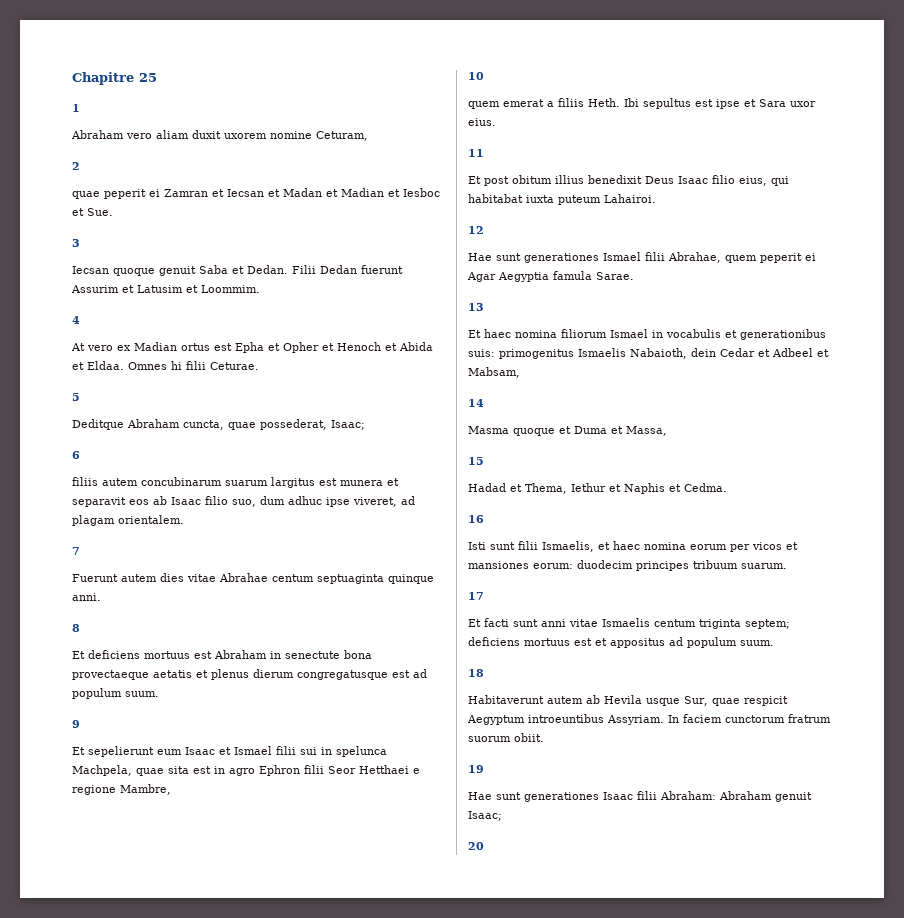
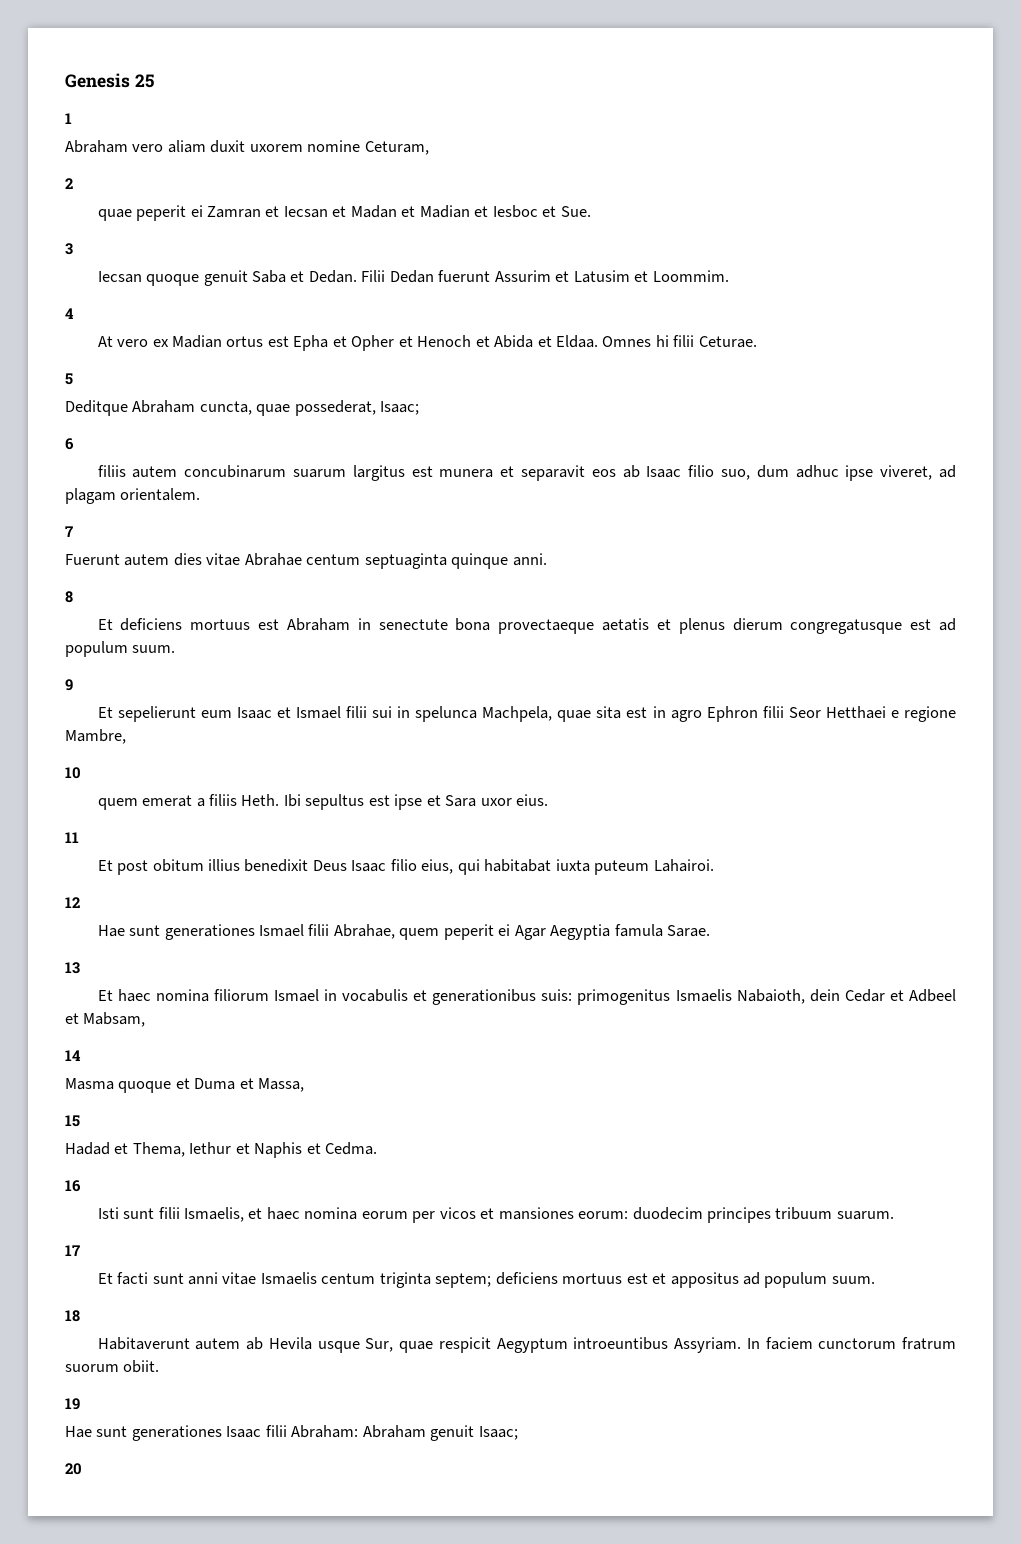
- Chapitre 25
+ Genesis 25

